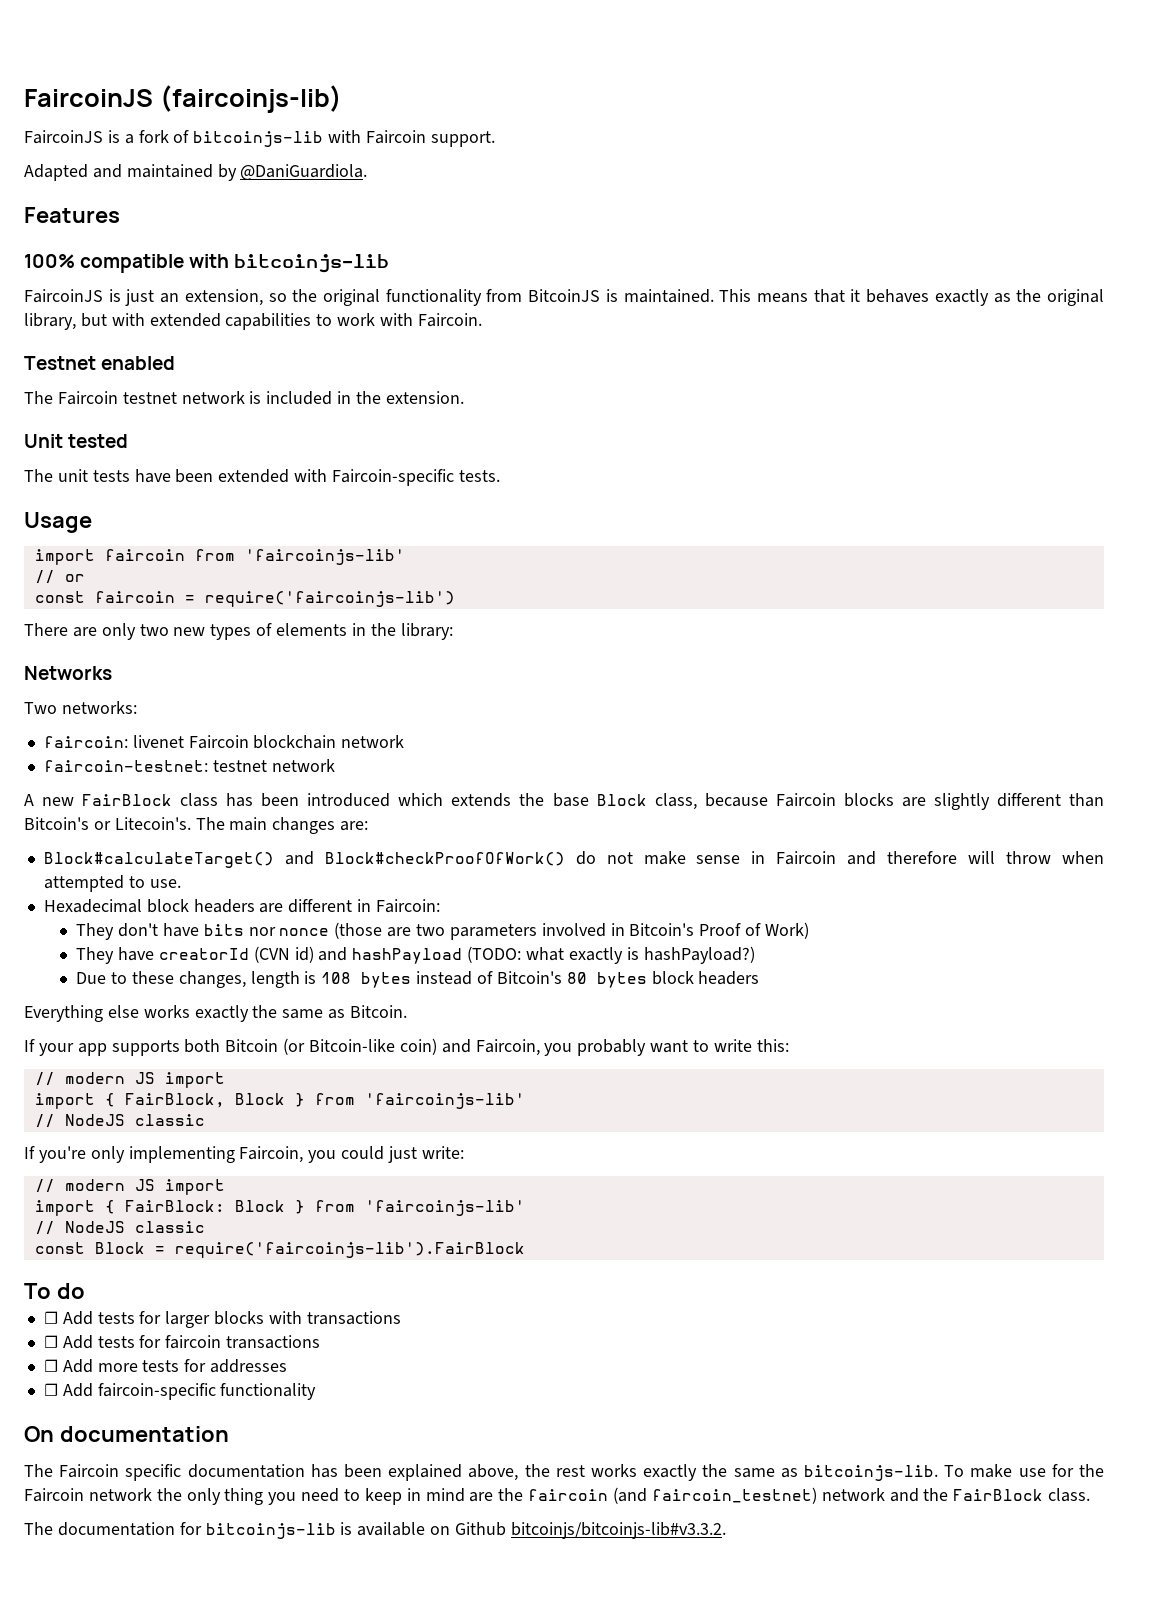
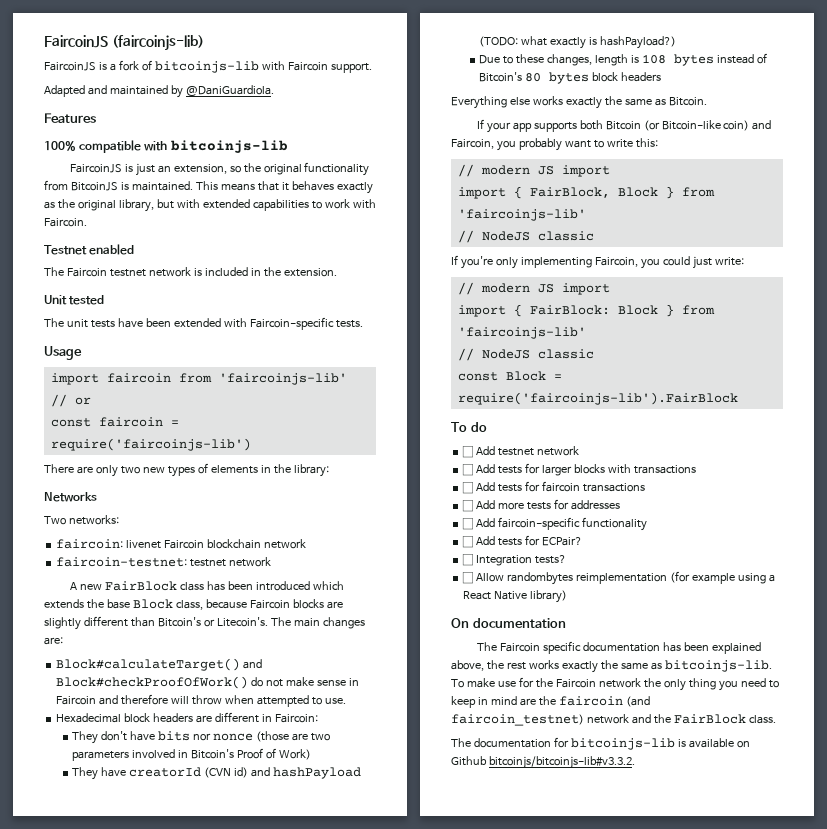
+ ☐ Add testnet network
+ ☐ Add tests for ECPair?
+ ☐ Integration tests?
+ ☐ Allow randombytes reimplementation (for example using a React Native library)

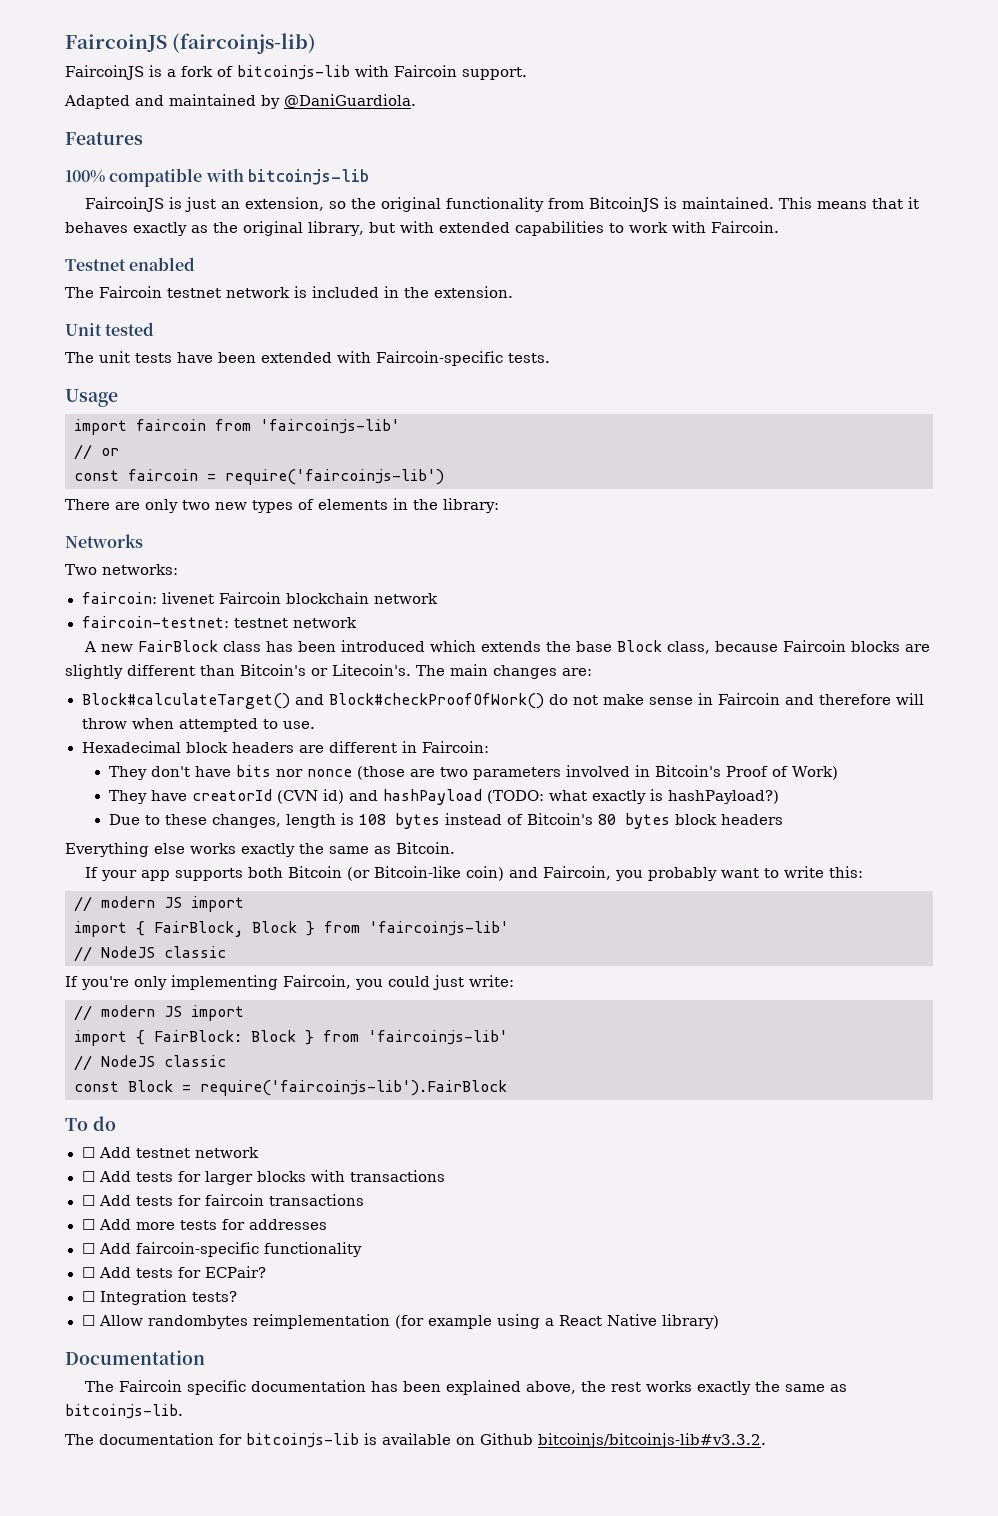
- On documentation
+ Documentation
- To make use for the Faircoin network the only thing you need to keep in mind are the faircoin (and faircoin_testnet) network and the FairBlock class.

